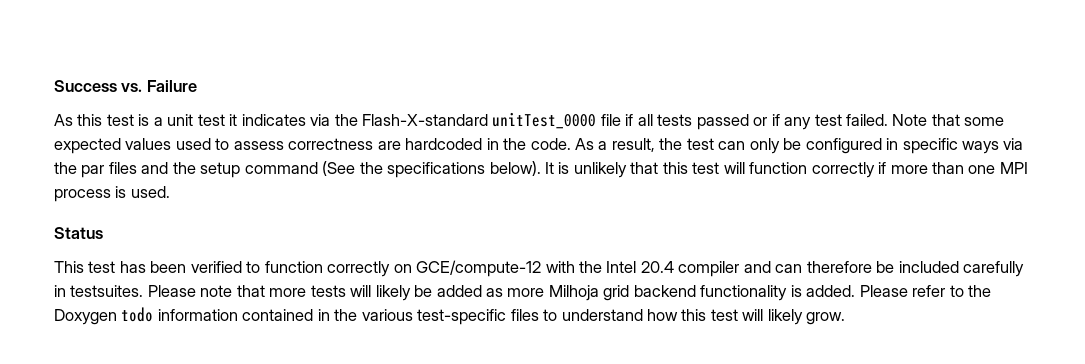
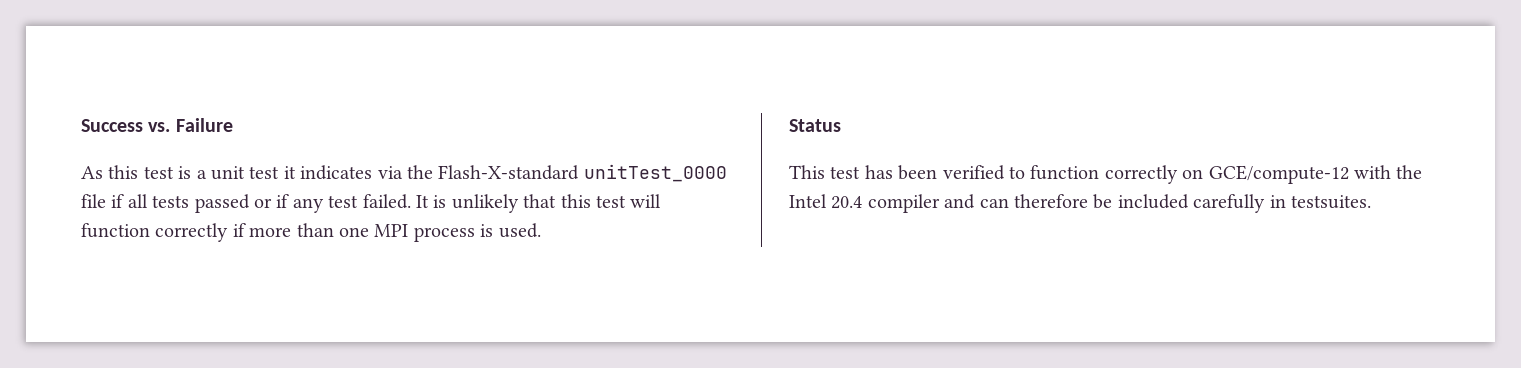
- Note that some expected values used to assess correctness are hardcoded in the code. As a result, the test can only be configured in specific ways via the par files and the setup command (See the specifications below).
- Please note that more tests will likely be added as more Milhoja grid backend functionality is added. Please refer to the Doxygen todo information contained in the various test-specific files to understand how this test will likely grow.

